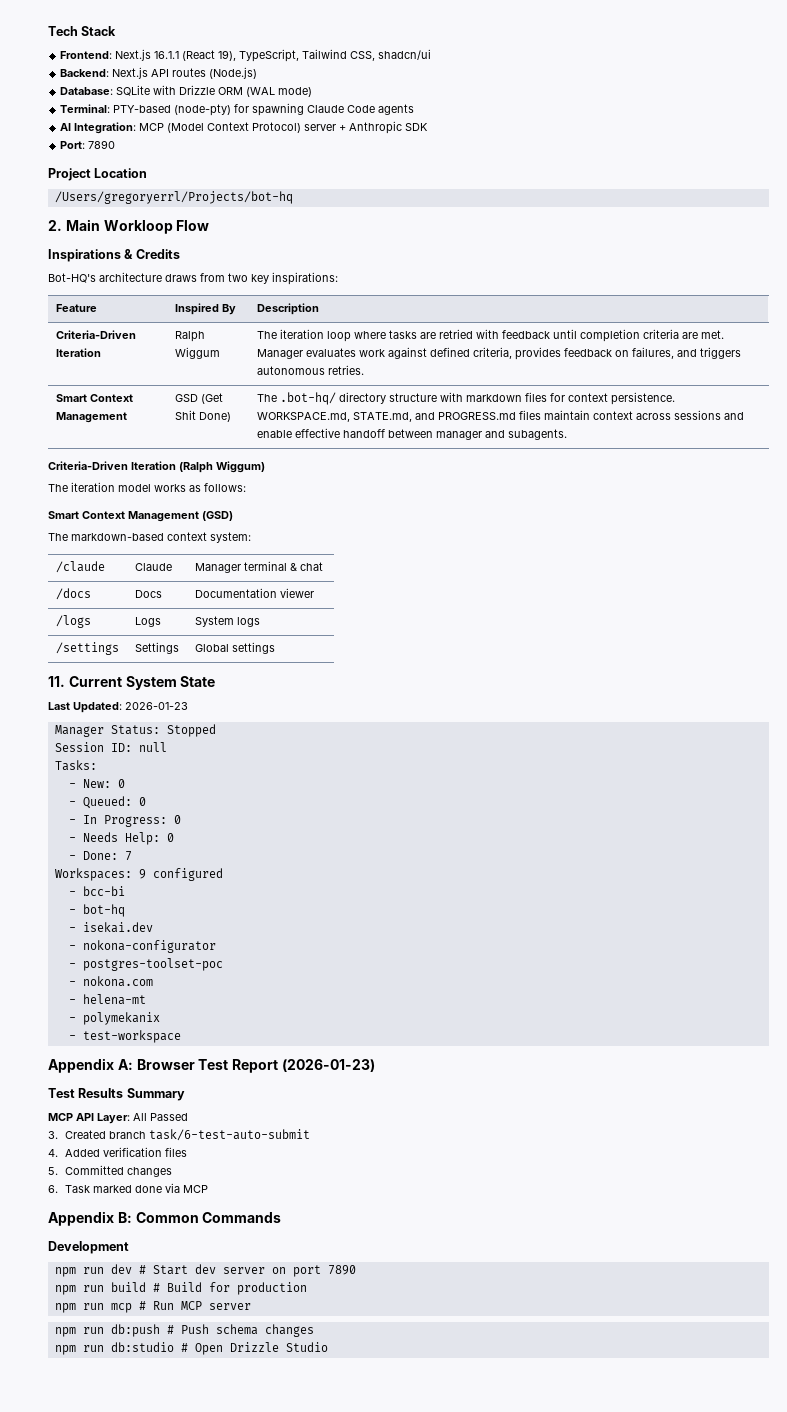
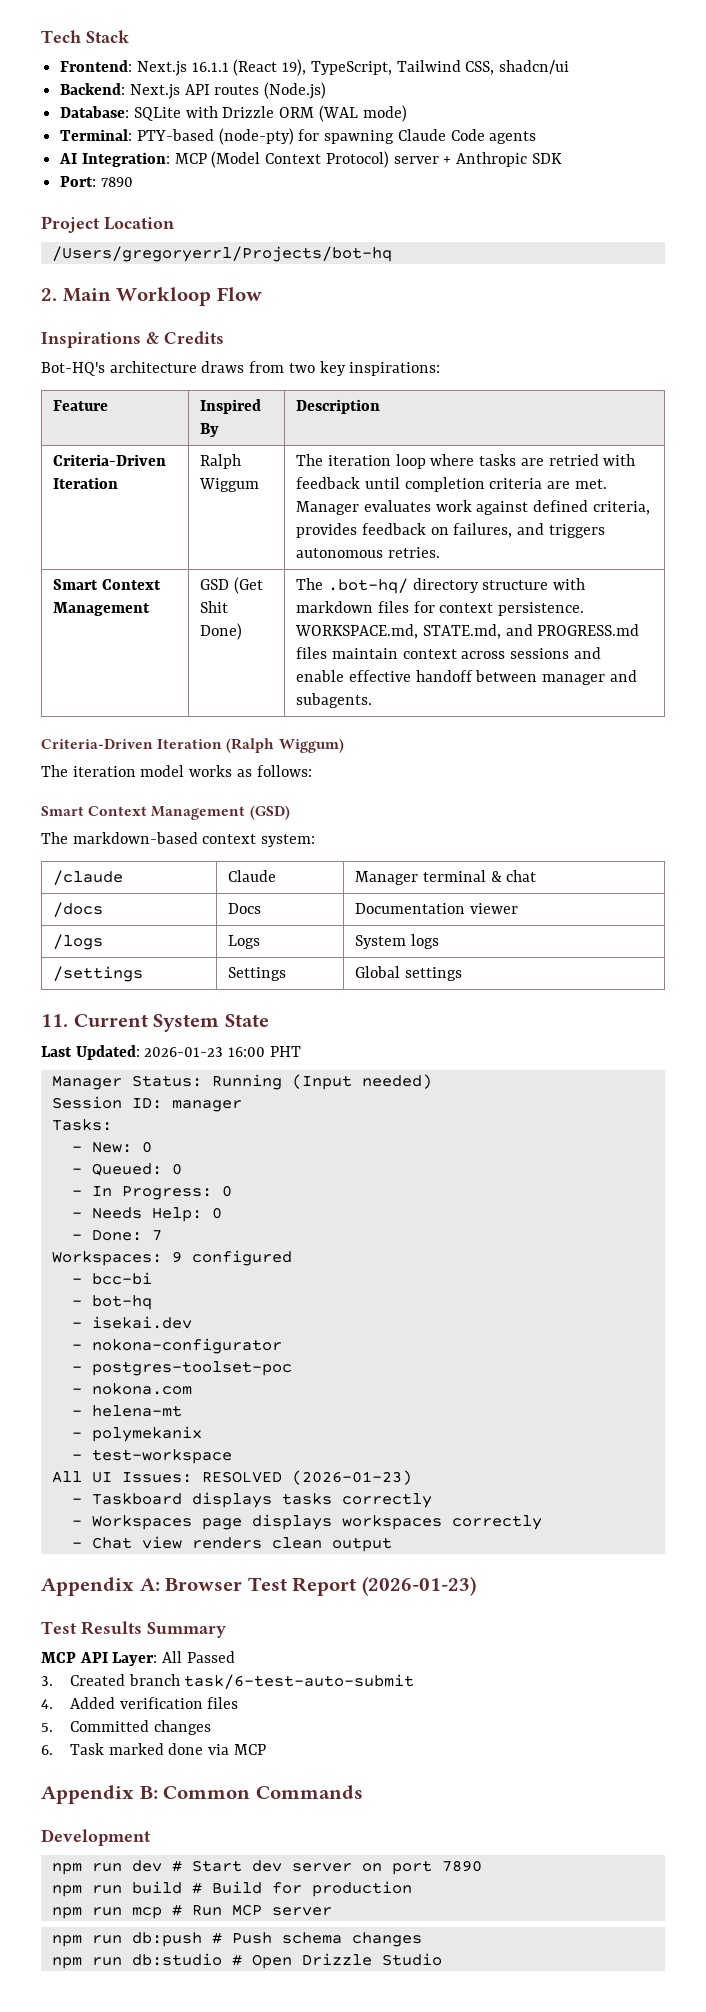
- Last Updated: 2026-01-23
+ Last Updated: 2026-01-23 16:00 PHT
- Manager Status: Stopped
+ Manager Status: Running (Input needed)
- Session ID: null
+ Session ID: manager
+ All UI Issues: RESOLVED (2026-01-23)
+ - Taskboard displays tasks correctly
+ - Workspaces page displays workspaces correctly
+ - Chat view renders clean output

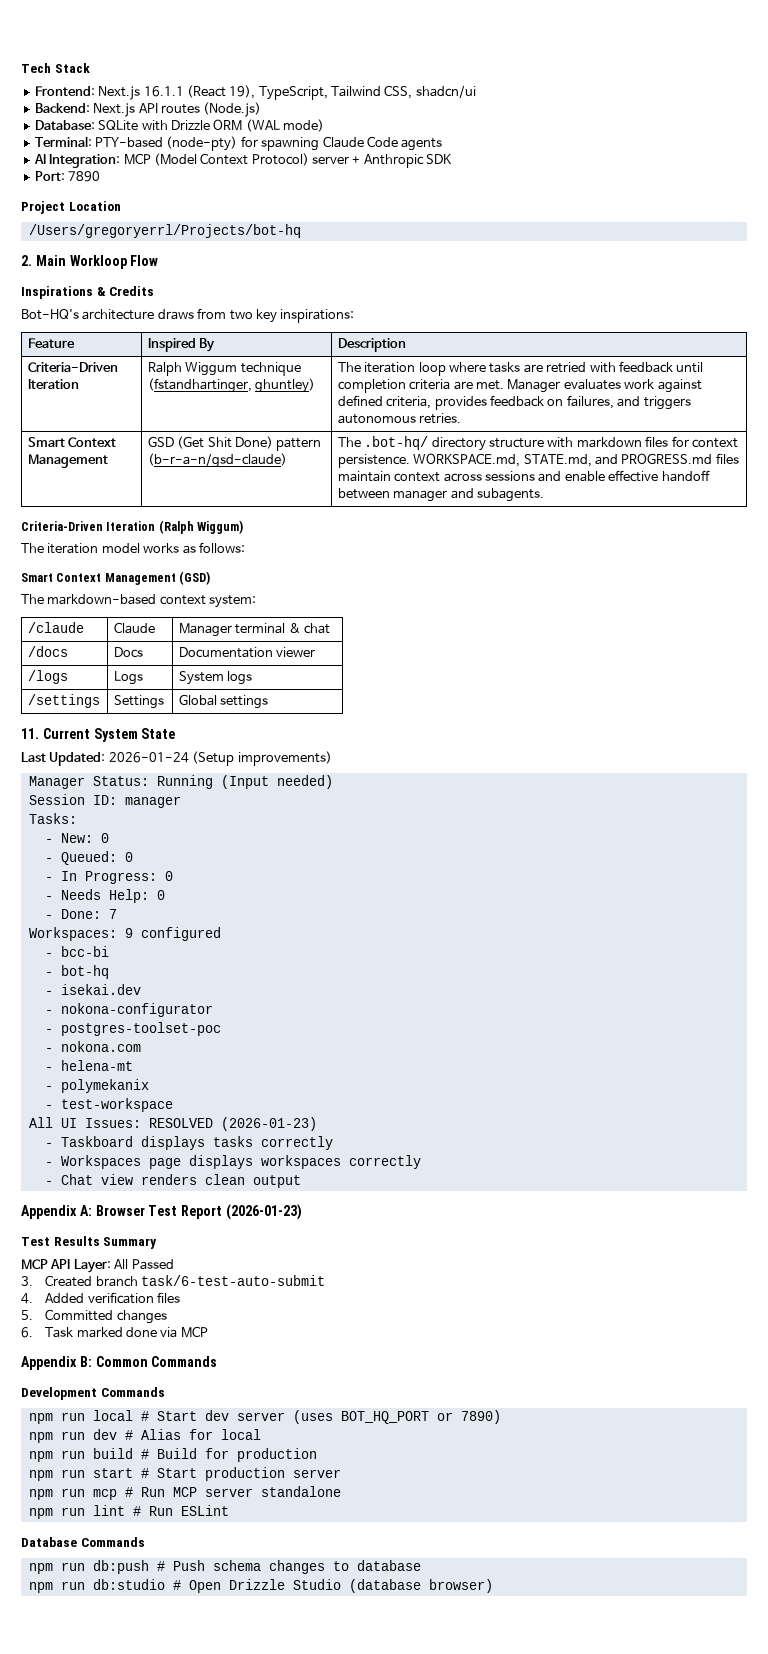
- Criteria-Driven Iteration | Ralph Wiggum | The iteration loop where tasks are retried with feedback until completion criteria are met. Manager evaluates work against defined criteria, provides feedback on failures, and triggers autonomous retries.
+ Criteria-Driven Iteration | Ralph Wiggum technique (fstandhartinger, ghuntley) | The iteration loop where tasks are retried with feedback until completion criteria are met. Manager evaluates work against defined criteria, provides feedback on failures, and triggers autonomous retries.
- Smart Context Management | GSD (Get Shit Done) | The .bot-hq/ directory structure with markdown files for context persistence. WORKSPACE.md, STATE.md, and PROGRESS.md files maintain context across sessions and enable effective handoff between manager and subagents.
+ Smart Context Management | GSD (Get Shit Done) pattern (b-r-a-n/gsd-claude) | The .bot-hq/ directory structure with markdown files for context persistence. WORKSPACE.md, STATE.md, and PROGRESS.md files maintain context across sessions and enable effective handoff between manager and subagents.
- Last Updated: 2026-01-23 16:00 PHT
+ Last Updated: 2026-01-24 (Setup improvements)
- Development
- npm run dev # Start dev server on port 7890
+ Development Commands
+ npm run local # Start dev server (uses BOT_HQ_PORT or 7890)
+ npm run dev # Alias for local
+ npm run start # Start production server
- npm run mcp # Run MCP server
+ npm run mcp # Run MCP server standalone
+ npm run lint # Run ESLint
+ Database Commands
- npm run db:push # Push schema changes
+ npm run db:push # Push schema changes to database
- npm run db:studio # Open Drizzle Studio
+ npm run db:studio # Open Drizzle Studio (database browser)

